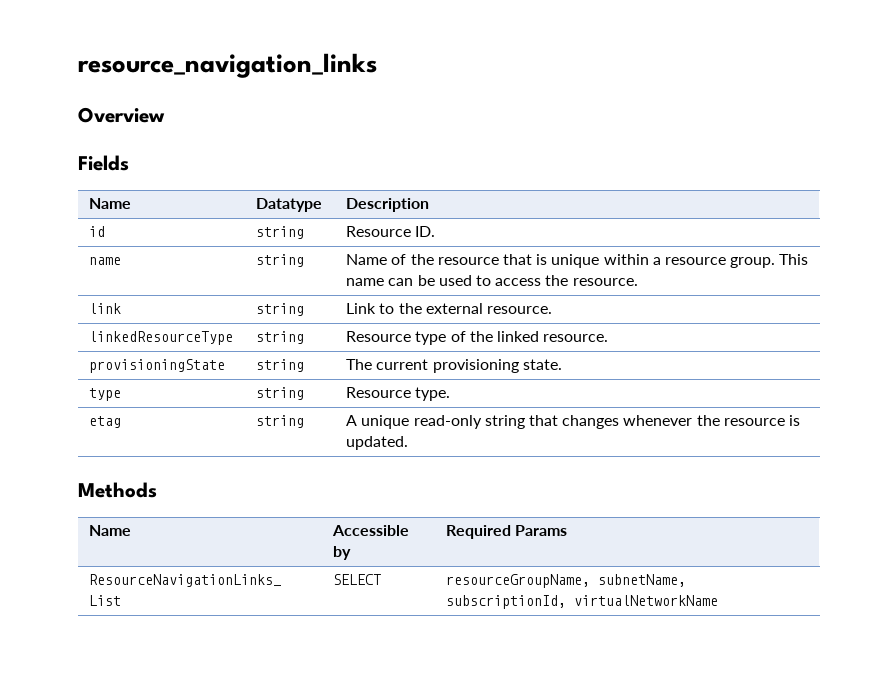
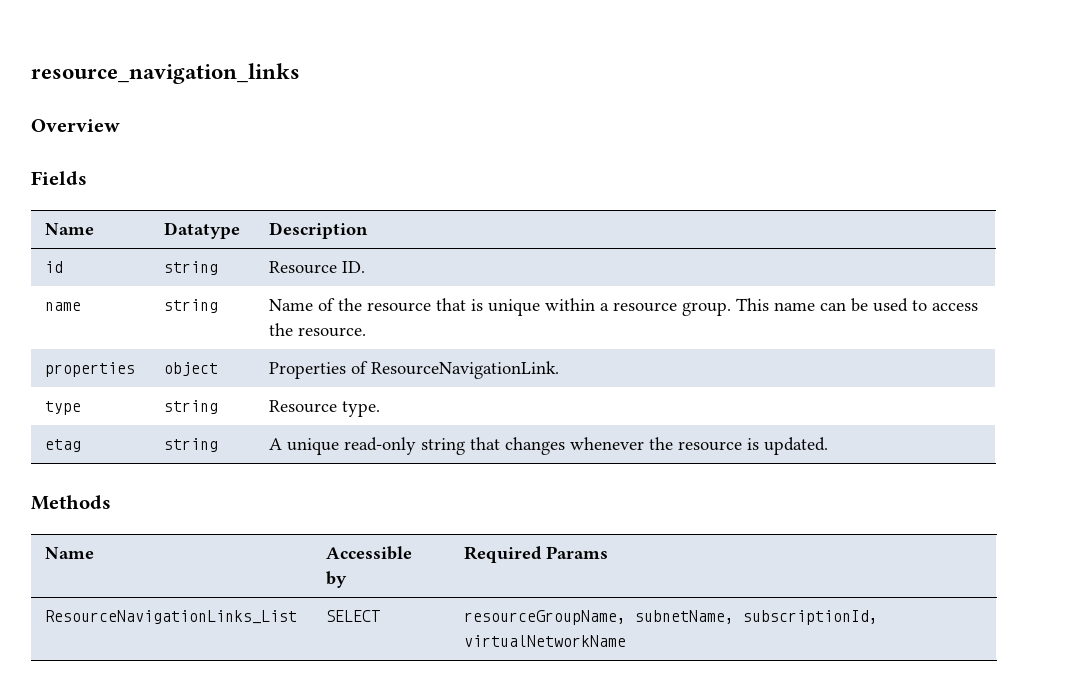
- link | string | Link to the external resource.
- linkedResourceType | string | Resource type of the linked resource.
- provisioningState | string | The current provisioning state.
+ properties | object | Properties of ResourceNavigationLink.

